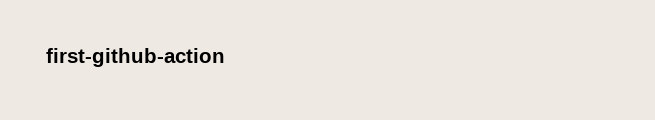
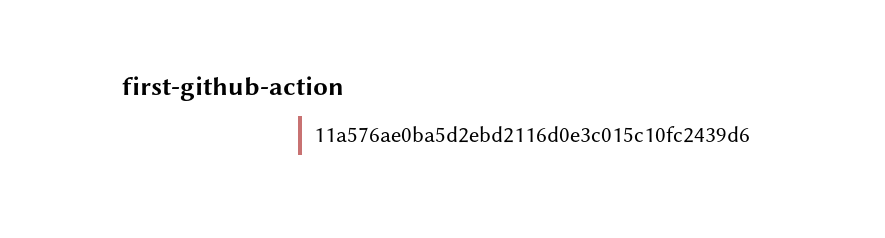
+ 11a576ae0ba5d2ebd2116d0e3c015c10fc2439d6

